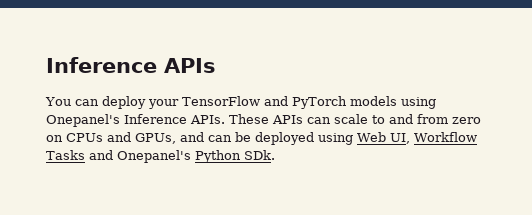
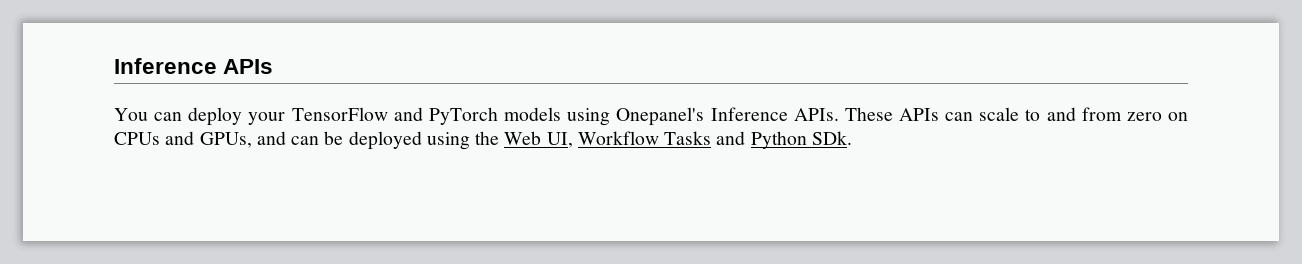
- These APIs can scale to and from zero on CPUs and GPUs, and can be deployed using Web UI, Workflow Tasks and Onepanel's Python SDk.
+ These APIs can scale to and from zero on CPUs and GPUs, and can be deployed using the Web UI, Workflow Tasks and Python SDk.

